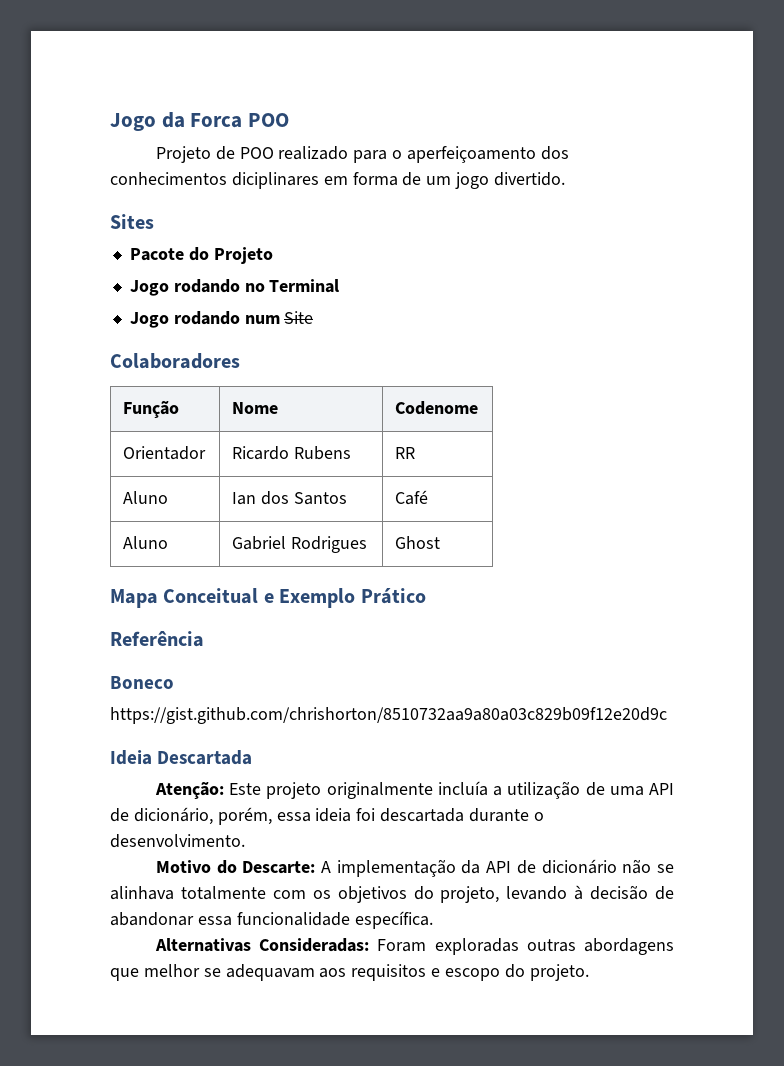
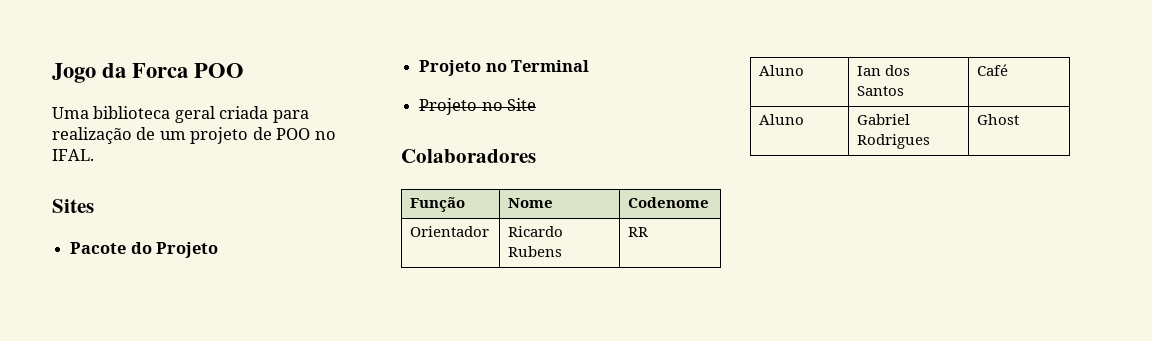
- Projeto de POO realizado para o aperfeiçoamento dos conhecimentos diciplinares em forma de um jogo divertido.
+ Uma biblioteca geral criada para realização de um projeto de POO no IFAL.
- Jogo rodando no Terminal
+ Projeto no Terminal
- Jogo rodando num Site
+ Projeto no Site
- Mapa Conceitual e Exemplo Prático
- Referência
- Boneco
- https://gist.github.com/chrishorton/8510732aa9a80a03c829b09f12e20d9c
- Ideia Descartada
- Atenção: Este projeto originalmente incluía a utilização de uma API de dicionário, porém, essa ideia foi descartada durante o desenvolvimento.
- Motivo do Descarte: A implementação da API de dicionário não se alinhava totalmente com os objetivos do projeto, levando à decisão de abandonar essa funcionalidade específica.
- Alternativas Consideradas: Foram exploradas outras abordagens que melhor se adequavam aos requisitos e escopo do projeto.

